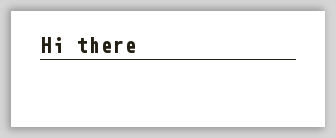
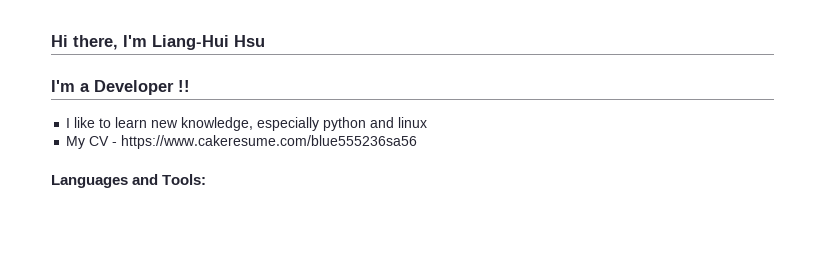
- Hi there
+ Hi there, I'm Liang-Hui Hsu
+ I'm a Developer !!
+ I like to learn new knowledge, especially python and linux
+ My CV - https://www.cakeresume.com/blue555236sa56
+ Languages and Tools:

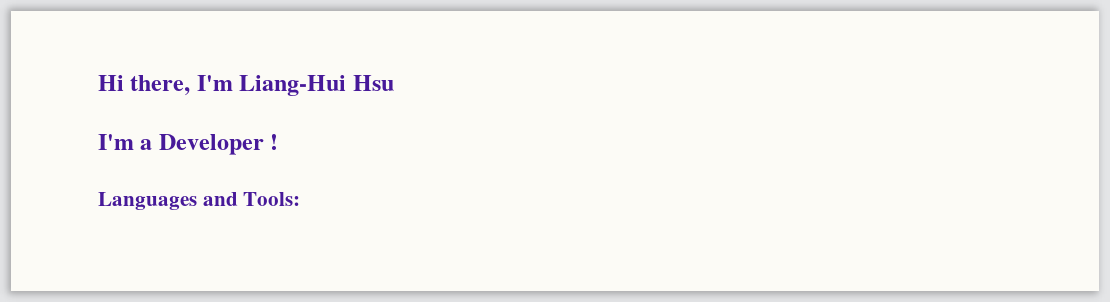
- I'm a Developer !!
- I like to learn new knowledge, especially python and linux
- My CV - https://www.cakeresume.com/blue555236sa56
+ I'm a Developer !

